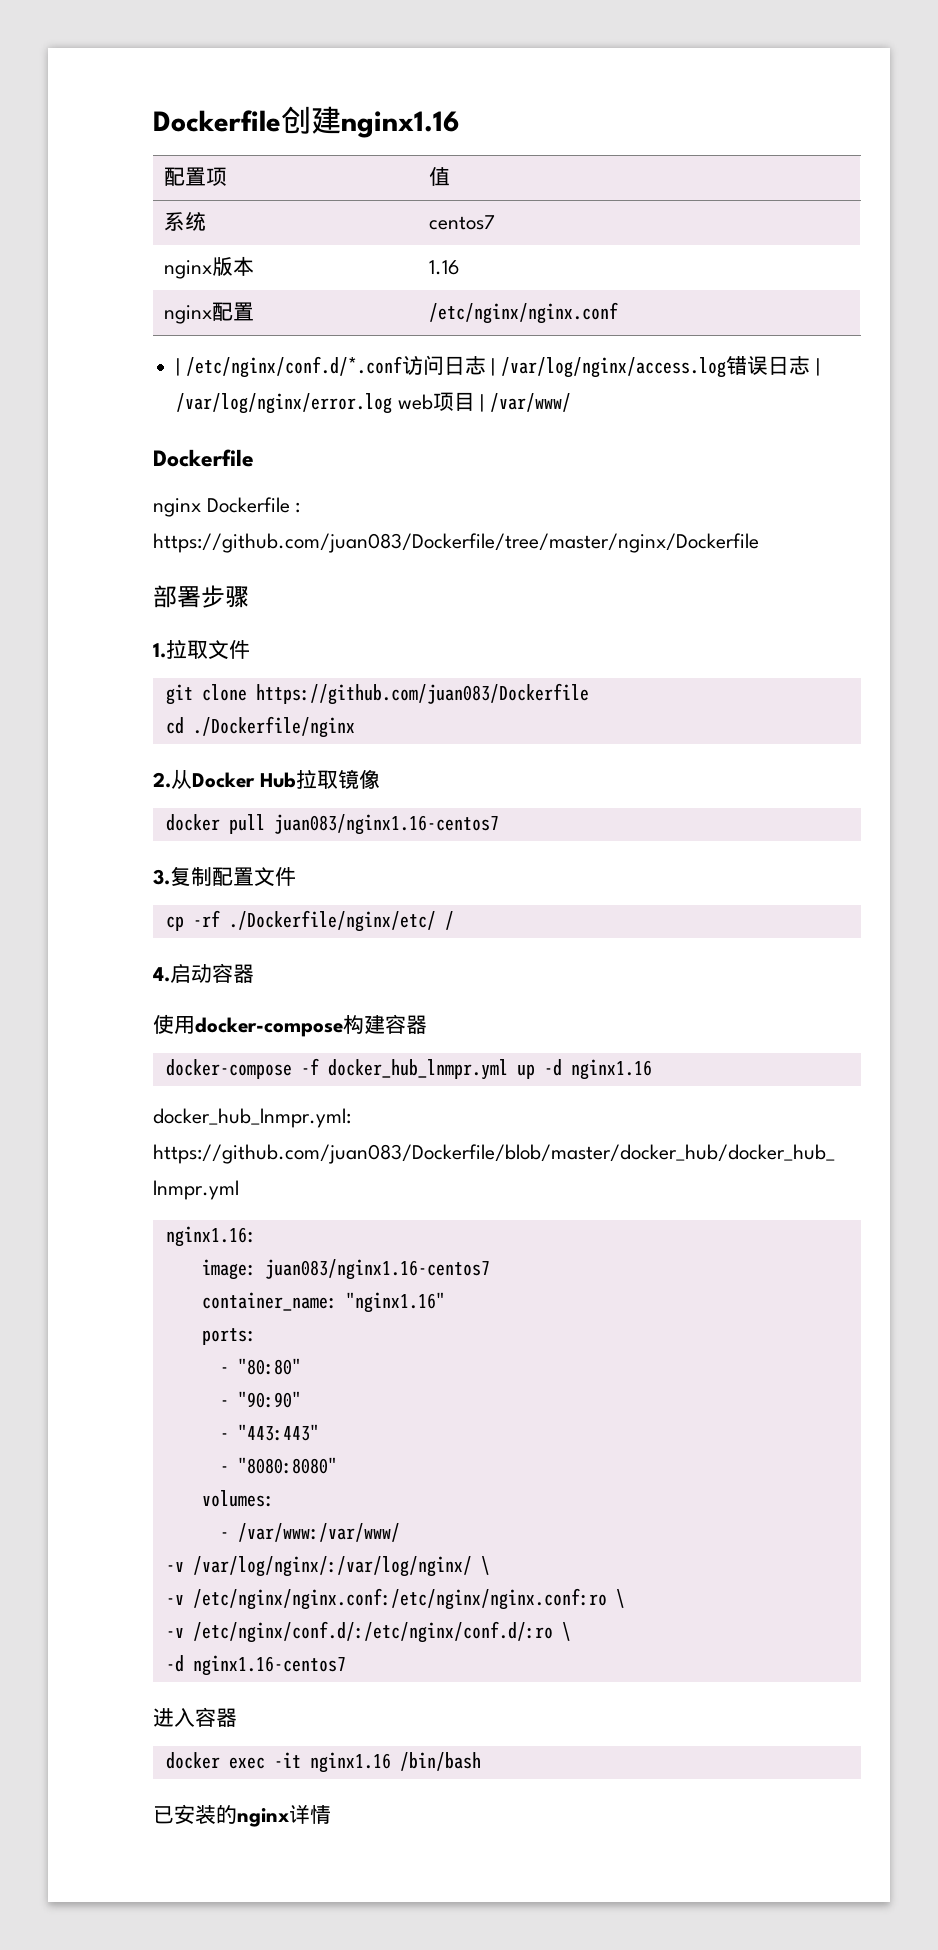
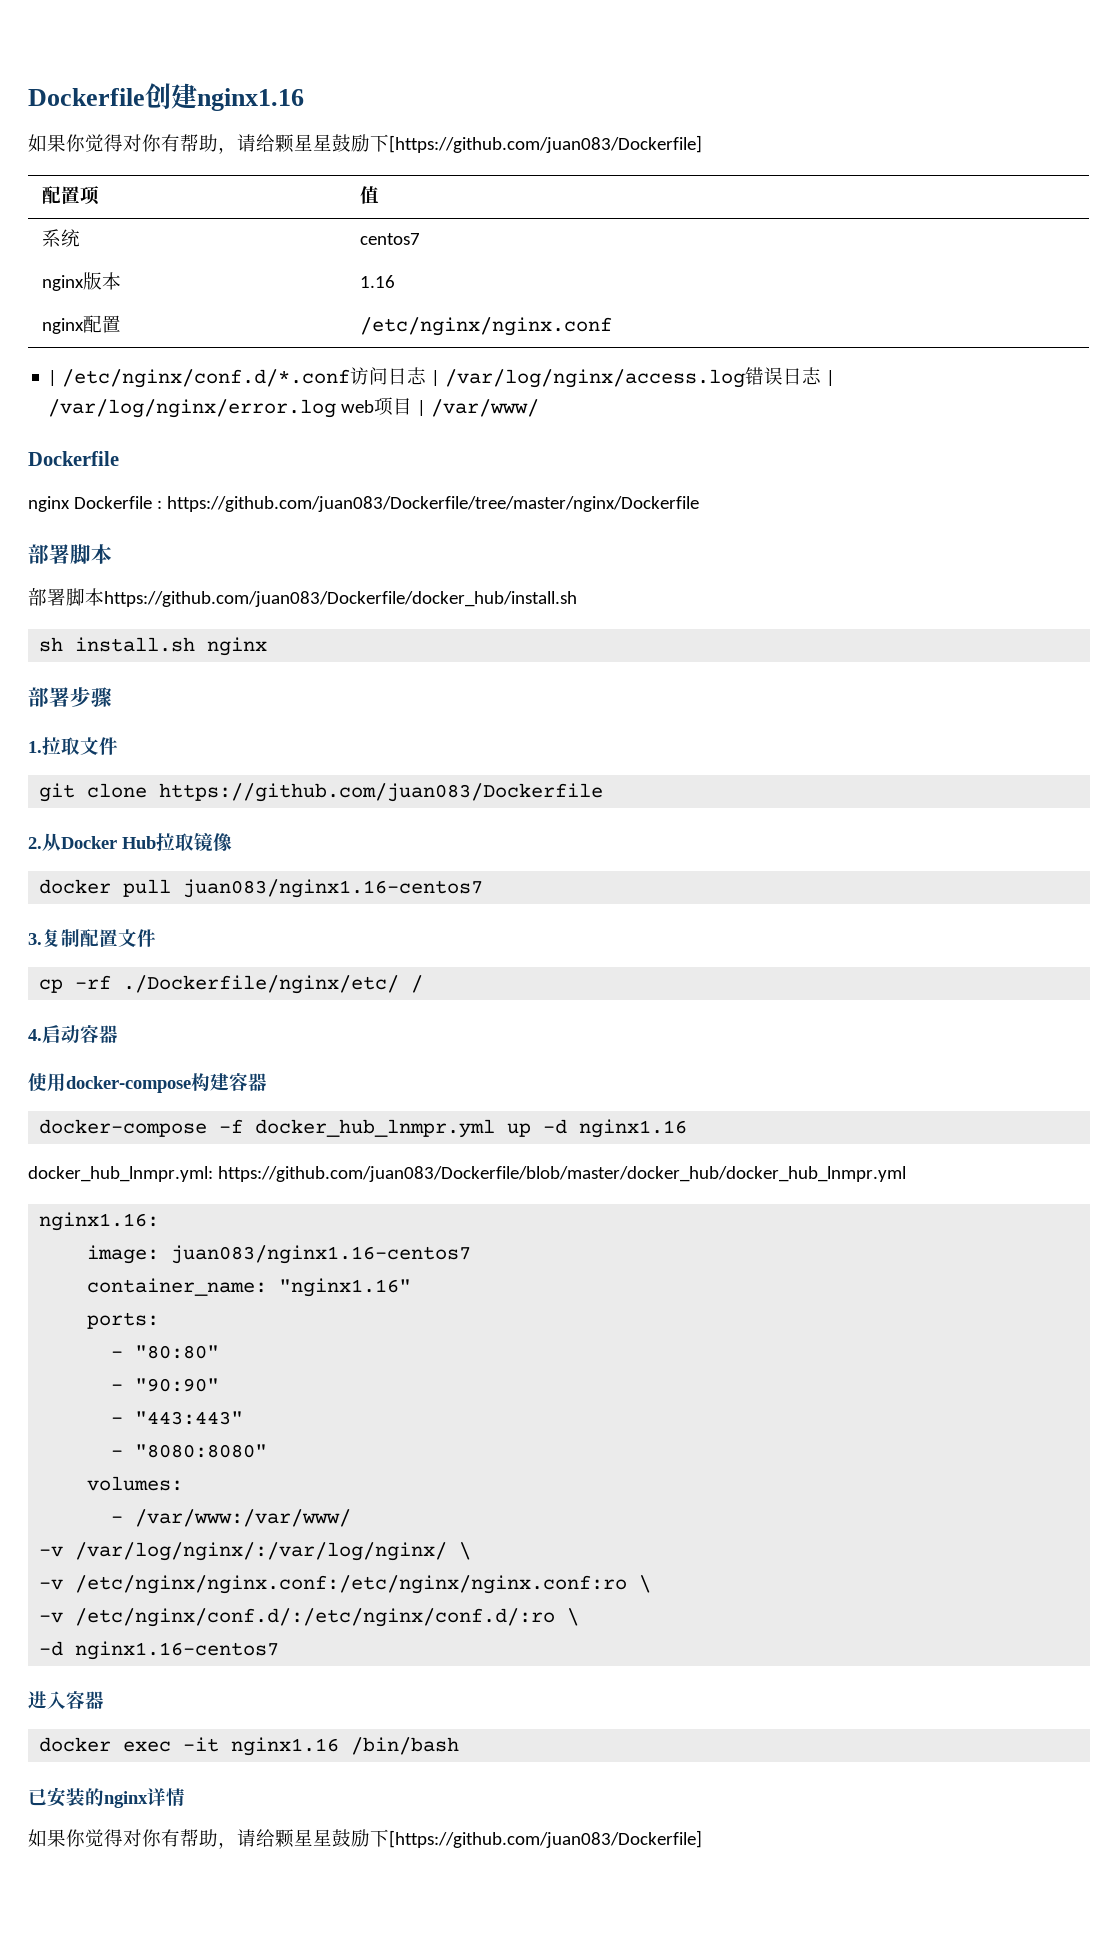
  Dockerfile创建nginx1.16
+ 如果你觉得对你有帮助，请给颗星星鼓励下[https://github.com/juan083/Dockerfile]
  nginx Dockerfile : https://github.com/juan083/Dockerfile/tree/master/nginx/Dockerfile
+ 部署脚本
+ 部署脚本https://github.com/juan083/Dockerfile/docker_hub/install.sh
+ sh install.sh nginx
- cd ./Dockerfile/nginx
  已安装的nginx详情
+ 如果你觉得对你有帮助，请给颗星星鼓励下[https://github.com/juan083/Dockerfile]

